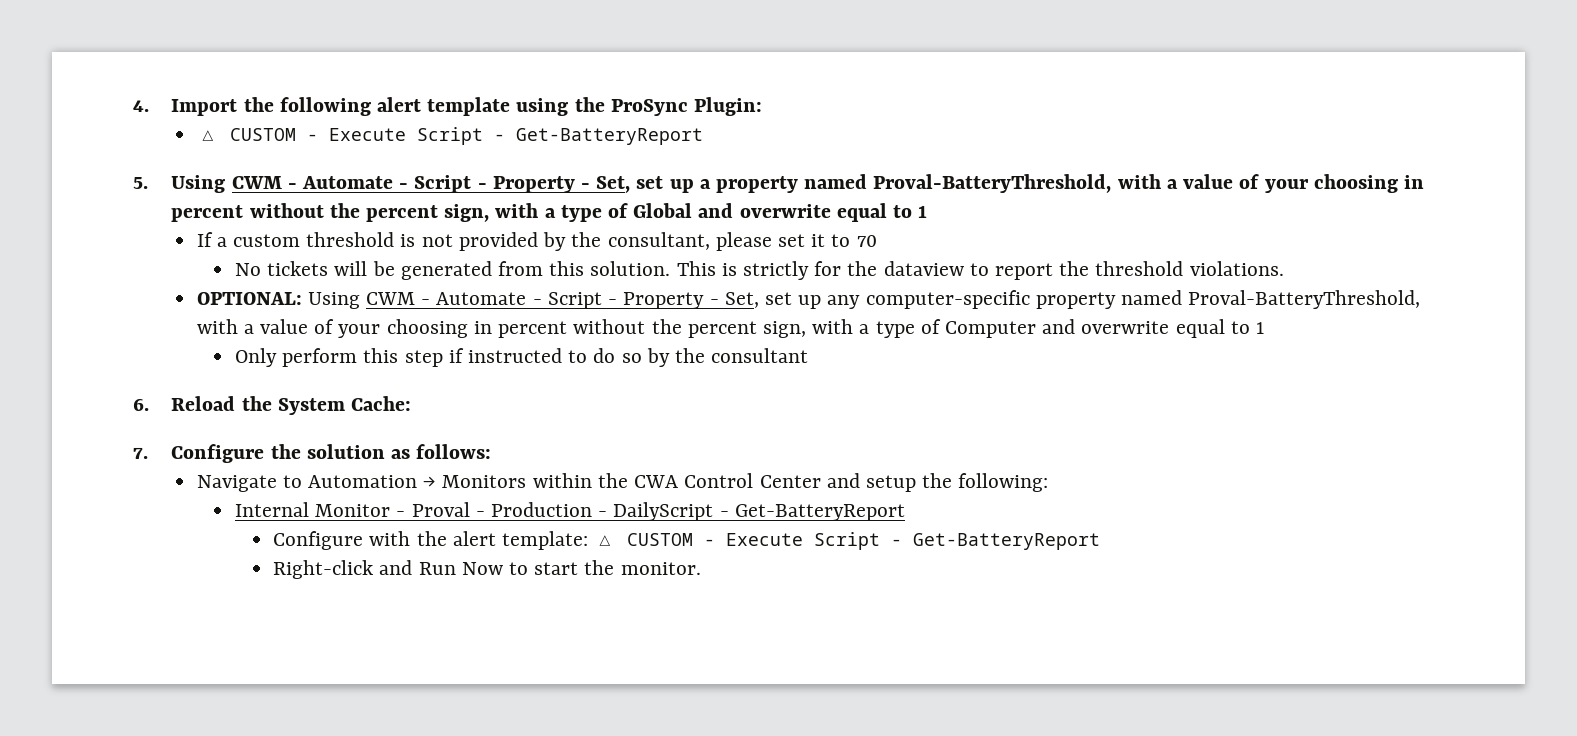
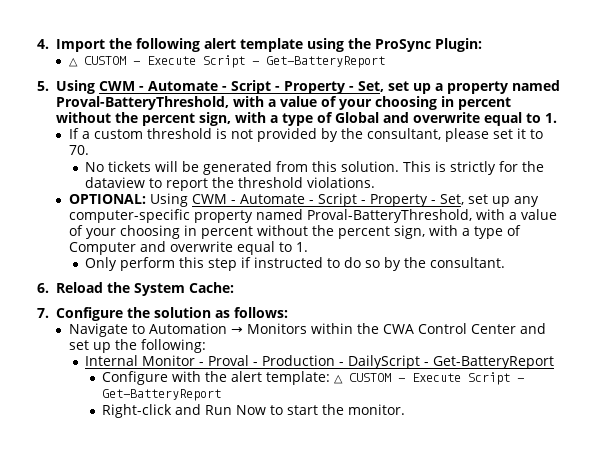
- 5. Using CWM - Automate - Script - Property - Set, set up a property named Proval-BatteryThreshold, with a value of your choosing in percent without the percent sign, with a type of Global and overwrite equal to 1
+ 5. Using CWM - Automate - Script - Property - Set, set up a property named Proval-BatteryThreshold, with a value of your choosing in percent without the percent sign, with a type of Global and overwrite equal to 1.
- If a custom threshold is not provided by the consultant, please set it to 70
+ If a custom threshold is not provided by the consultant, please set it to 70.
- OPTIONAL: Using CWM - Automate - Script - Property - Set, set up any computer-specific property named Proval-BatteryThreshold, with a value of your choosing in percent without the percent sign, with a type of Computer and overwrite equal to 1
+ OPTIONAL: Using CWM - Automate - Script - Property - Set, set up any computer-specific property named Proval-BatteryThreshold, with a value of your choosing in percent without the percent sign, with a type of Computer and overwrite equal to 1.
- Only perform this step if instructed to do so by the consultant
+ Only perform this step if instructed to do so by the consultant.
- Navigate to Automation → Monitors within the CWA Control Center and setup the following:
+ Navigate to Automation → Monitors within the CWA Control Center and set up the following:

